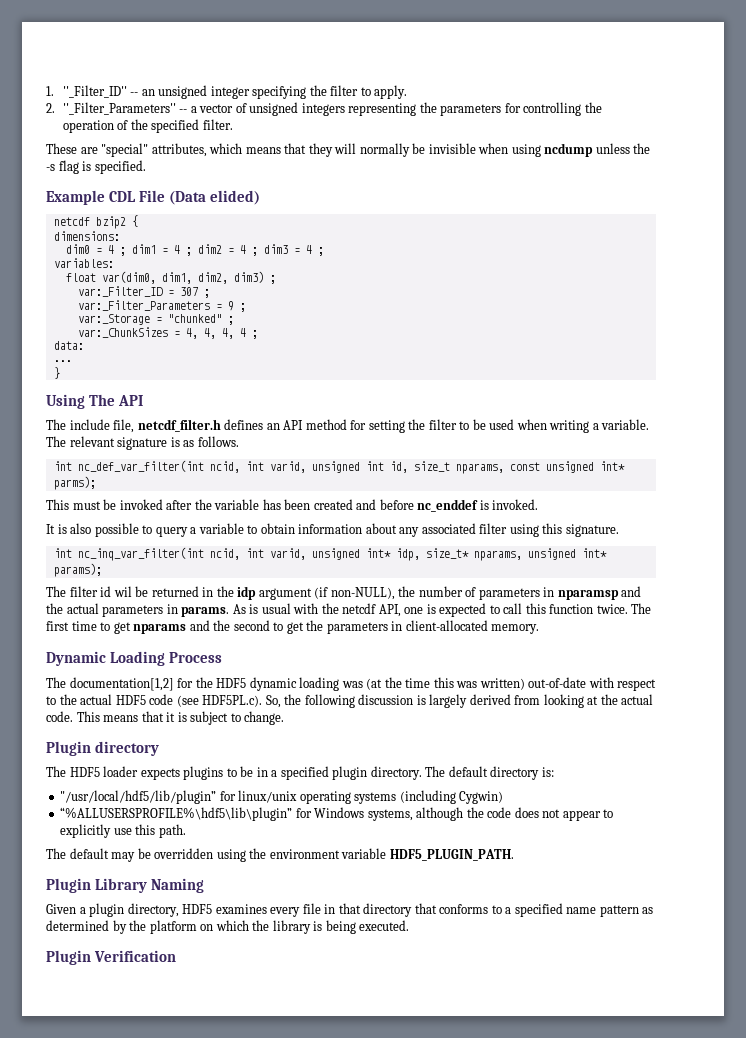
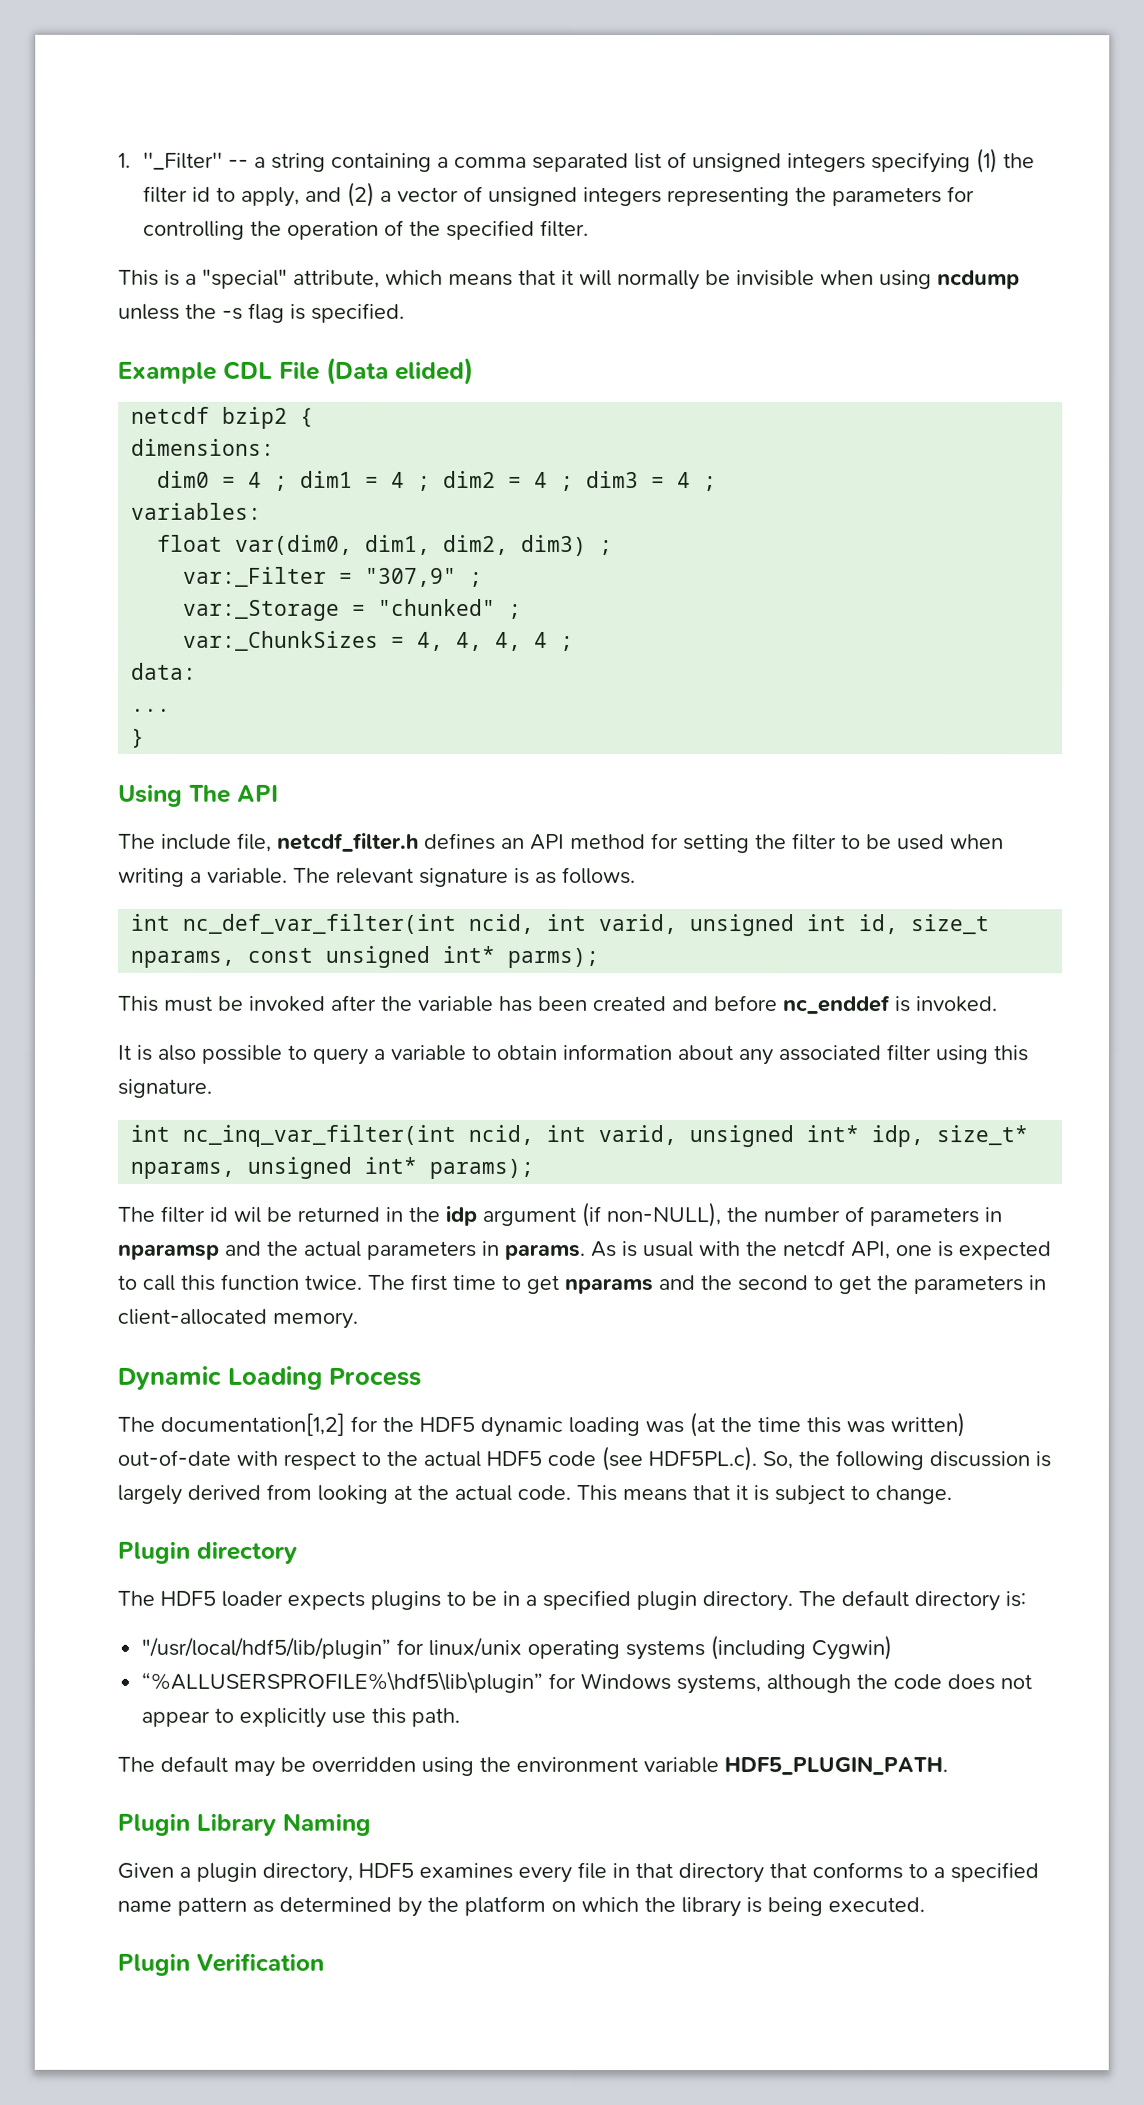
- 1. ''_Filter_ID'' -- an unsigned integer specifying the filter to apply.
- 2. ''_Filter_Parameters'' -- a vector of unsigned integers representing the parameters for controlling the operation of the specified filter.
+ 1. ''_Filter'' -- a string containing a comma separated list of unsigned integers specifying (1) the filter id to apply, and (2) a vector of unsigned integers representing the parameters for controlling the operation of the specified filter.
- These are "special" attributes, which means that they will normally be invisible when using ncdump unless the -s flag is specified.
+ This is a "special" attribute, which means that it will normally be invisible when using ncdump unless the -s flag is specified.
- var:_Filter_ID = 307 ;
- var:_Filter_Parameters = 9 ;
+ var:_Filter = "307,9" ;

